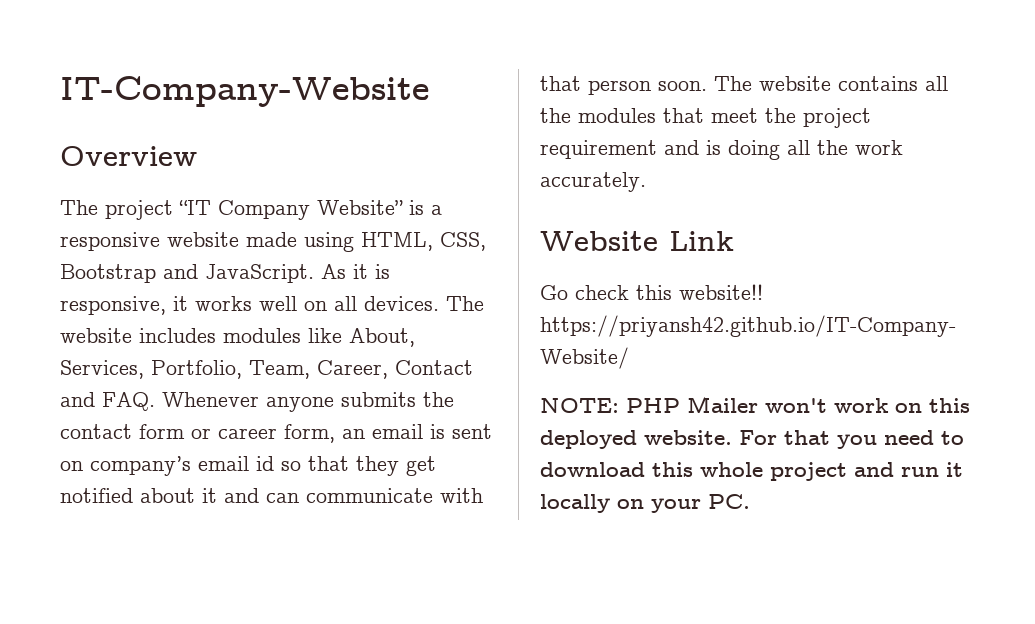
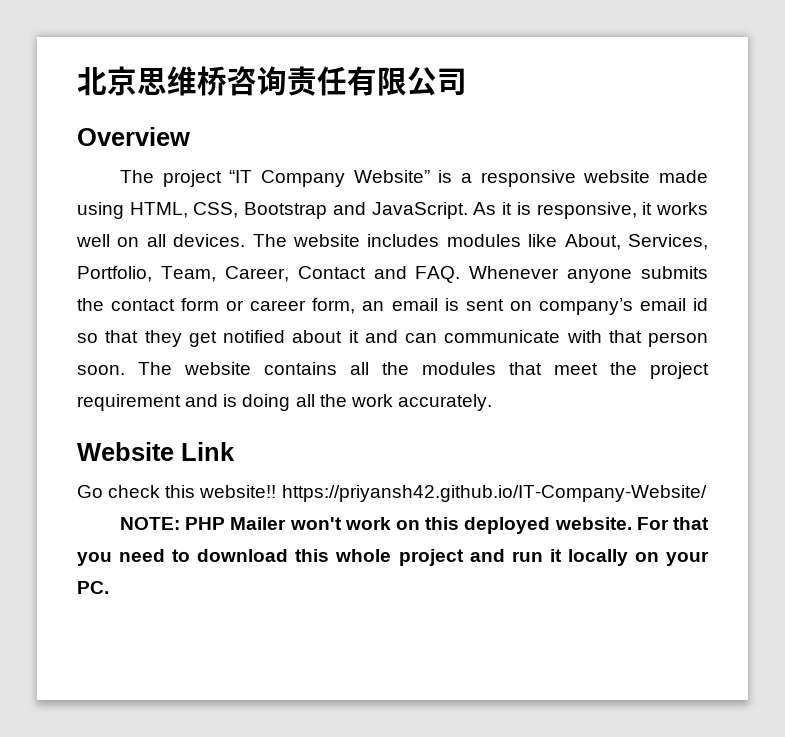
- IT-Company-Website
+ 北京思维桥咨询责任有限公司

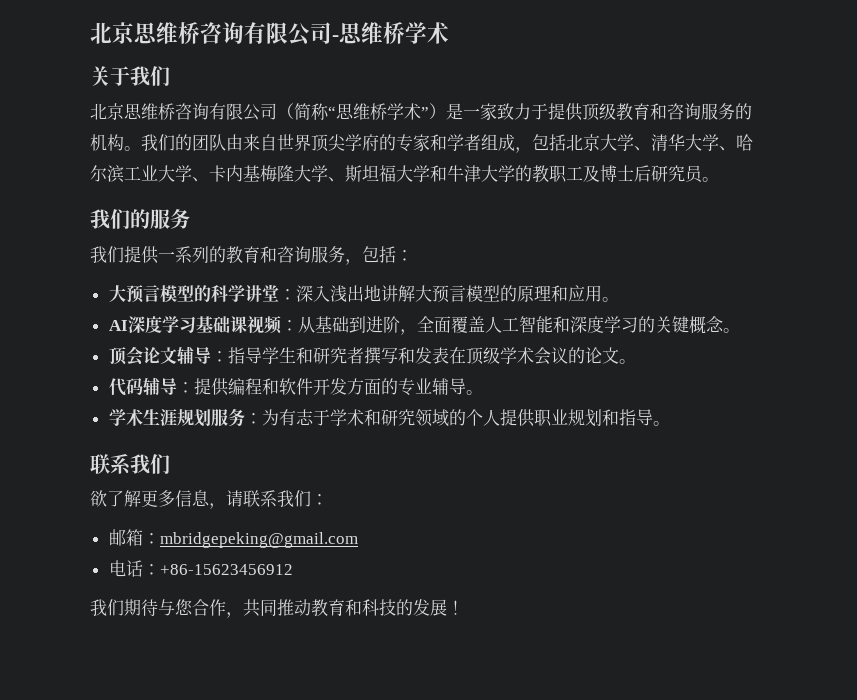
- 北京思维桥咨询责任有限公司
- Overview
- The project “IT Company Website” is a responsive website made using HTML, CSS, Bootstrap and JavaScript. As it is responsive, it works well on all devices. The website includes modules like About, Services, Portfolio, Team, Career, Contact and FAQ. Whenever anyone submits the contact form or career form, an email is sent on company’s email id so that they get notified about it and can communicate with that person soon. The website contains all the modules that meet the project requirement and is doing all the work accurately.
- Website Link
- Go check this website!! https://priyansh42.github.io/IT-Company-Website/
- NOTE: PHP Mailer won't work on this deployed website. For that you need to download this whole project and run it locally on your PC.
+ 北京思维桥咨询有限公司-思维桥学术
+ 关于我们
+ 北京思维桥咨询有限公司（简称“思维桥学术”）是一家致力于提供顶级教育和咨询服务的机构。我们的团队由来自世界顶尖学府的专家和学者组成，包括北京大学、清华大学、哈尔滨工业大学、卡内基梅隆大学、斯坦福大学和牛津大学的教职工及博士后研究员。
+ 我们的服务
+ 我们提供一系列的教育和咨询服务，包括：
+ 大预言模型的科学讲堂：深入浅出地讲解大预言模型的原理和应用。
+ AI深度学习基础课视频：从基础到进阶，全面覆盖人工智能和深度学习的关键概念。
+ 顶会论文辅导：指导学生和研究者撰写和发表在顶级学术会议的论文。
+ 代码辅导：提供编程和软件开发方面的专业辅导。
+ 学术生涯规划服务：为有志于学术和研究领域的个人提供职业规划和指导。
+ 联系我们
+ 欲了解更多信息，请联系我们：
+ 邮箱：mbridgepeking@gmail.com
+ 电话：+86-15623456912
+ 我们期待与您合作，共同推动教育和科技的发展！

